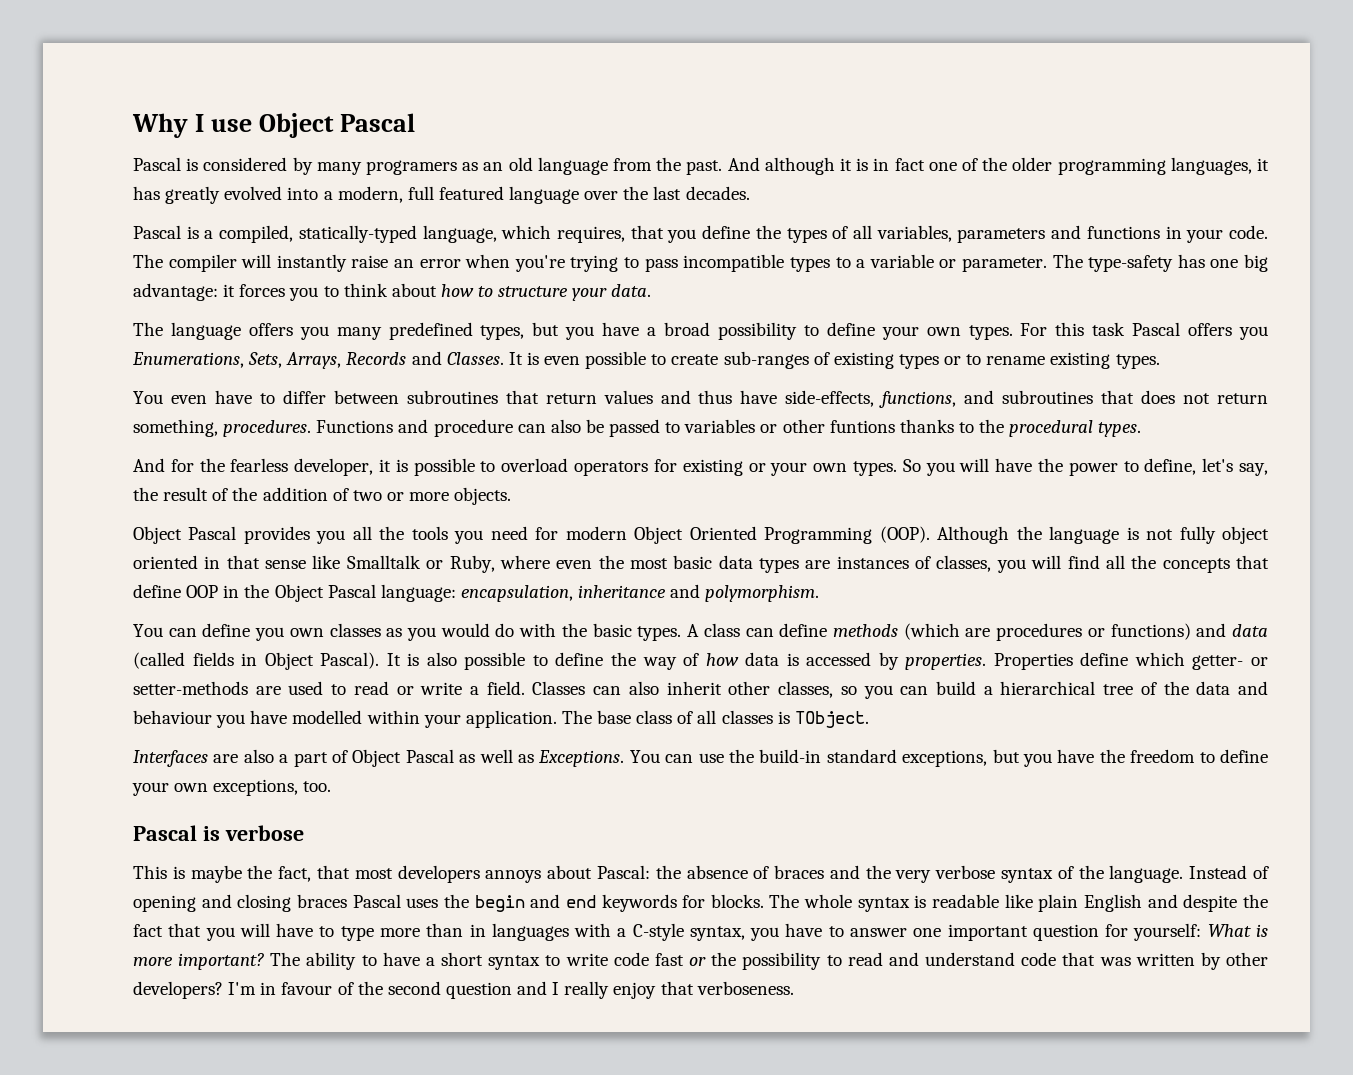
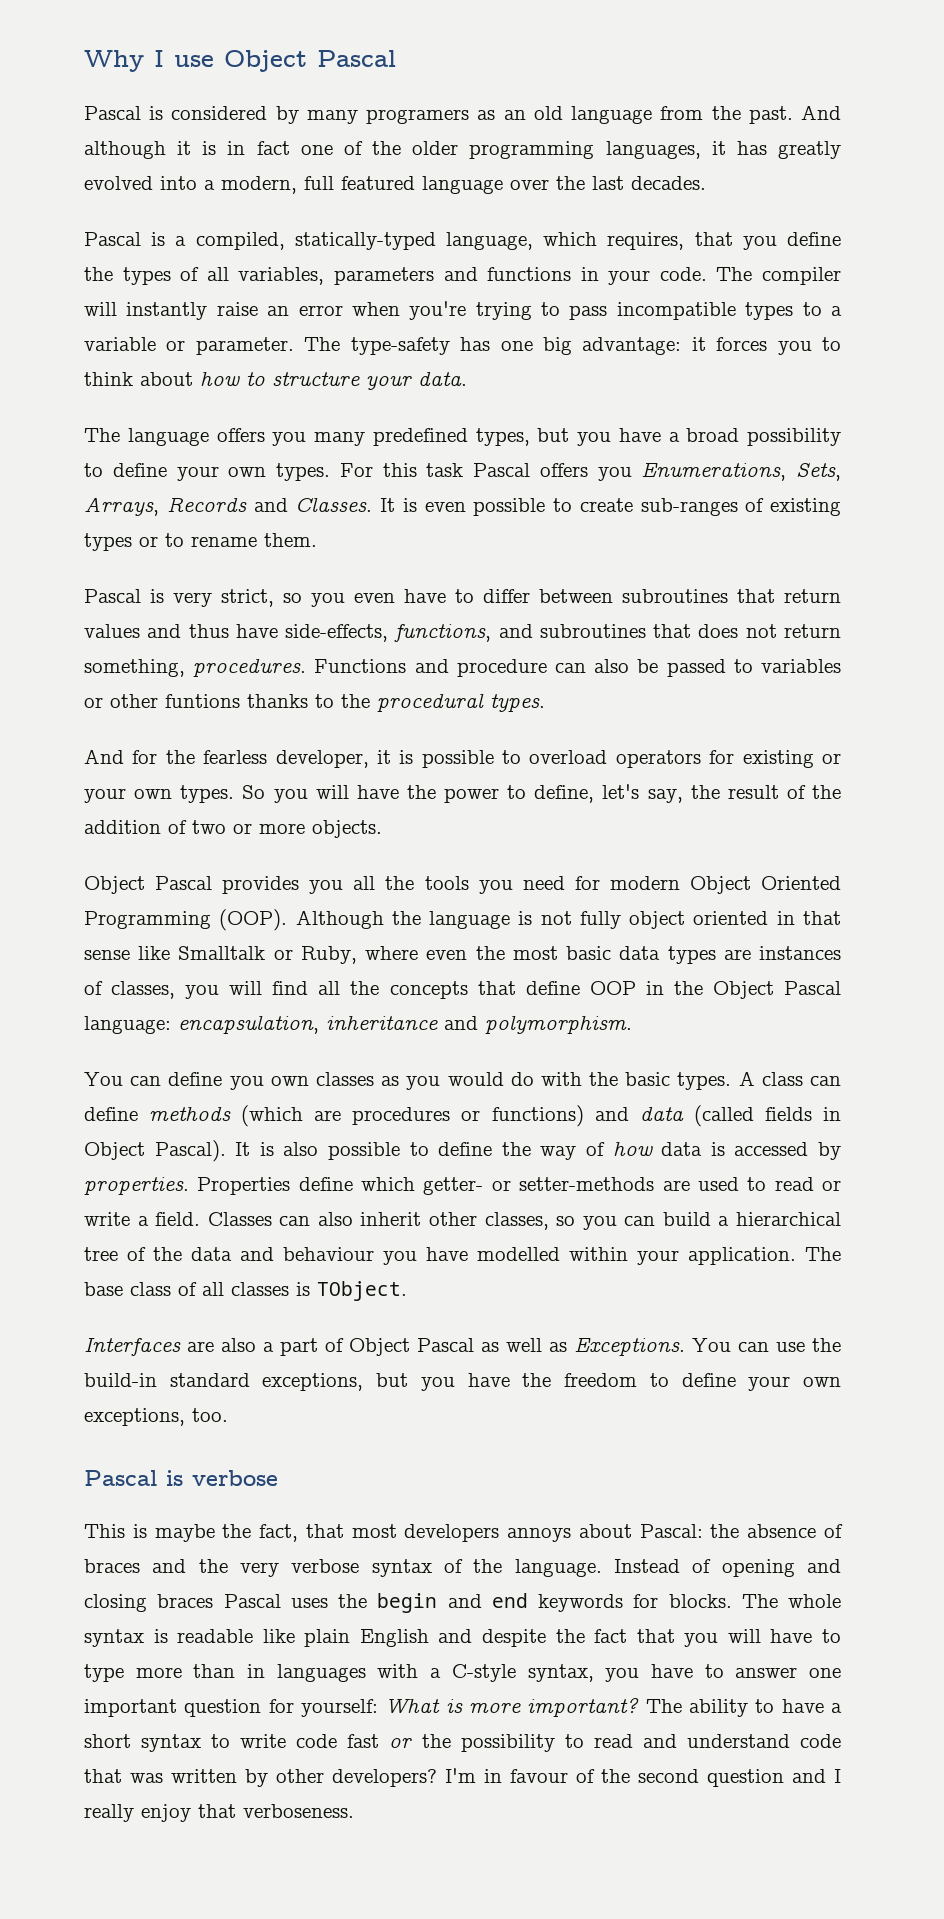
- It is even possible to create sub-ranges of existing types or to rename existing types.
- You even have to differ between subroutines that return values and thus have side-effects, functions, and subroutines that does not return something, procedures.
+ It is even possible to create sub-ranges of existing types or to rename them.
+ Pascal is very strict, so you even have to differ between subroutines that return values and thus have side-effects, functions, and subroutines that does not return something, procedures.

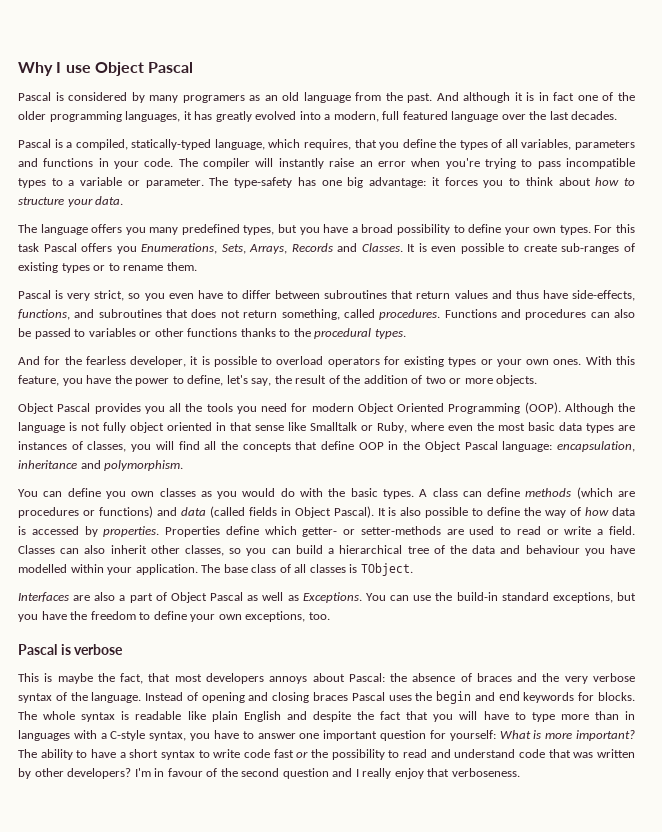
- Pascal is very strict, so you even have to differ between subroutines that return values and thus have side-effects, functions, and subroutines that does not return something, procedures.
+ Pascal is very strict, so you even have to differ between subroutines that return values and thus have side-effects, functions, and subroutines that does not return something, called procedures.
- Functions and procedure can also be passed to variables or other funtions thanks to the procedural types.
+ Functions and procedures can also be passed to variables or other functions thanks to the procedural types.
- And for the fearless developer, it is possible to overload operators for existing or your own types. So you will have the power to define, let's say, the result of the addition of two or more objects.
+ And for the fearless developer, it is possible to overload operators for existing types or your own ones. With this feature, you have the power to define, let's say, the result of the addition of two or more objects.

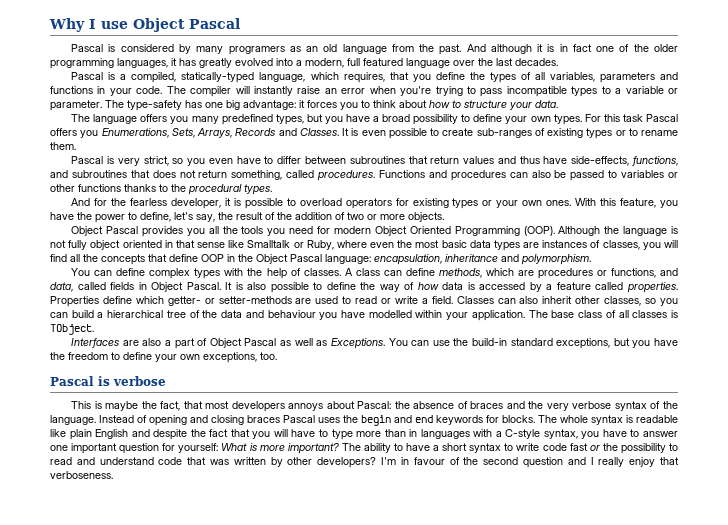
- You can define you own classes as you would do with the basic types.
+ You can define complex types with the help of classes.
- A class can define methods (which are procedures or functions) and data (called fields in Object Pascal).
+ A class can define methods, which are procedures or functions, and data, called fields in Object Pascal.
- It is also possible to define the way of how data is accessed by properties.
+ It is also possible to define the way of how data is accessed by a feature called properties.

